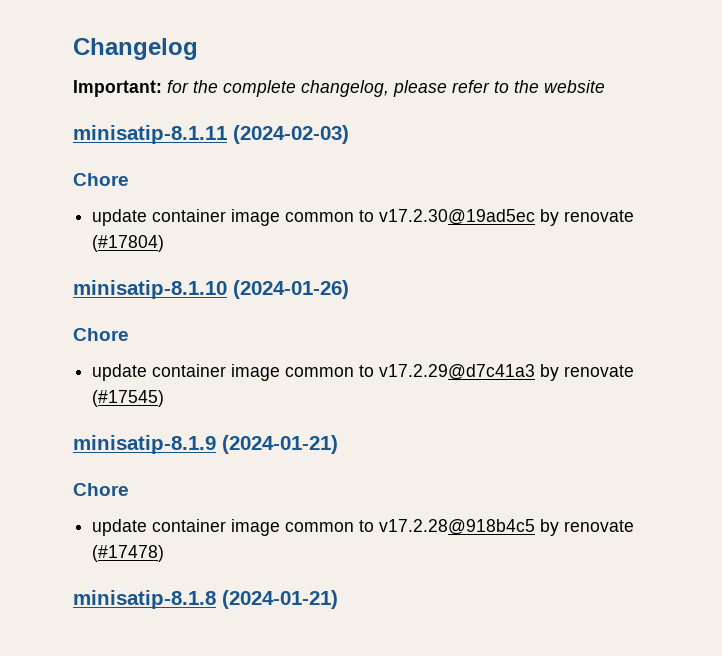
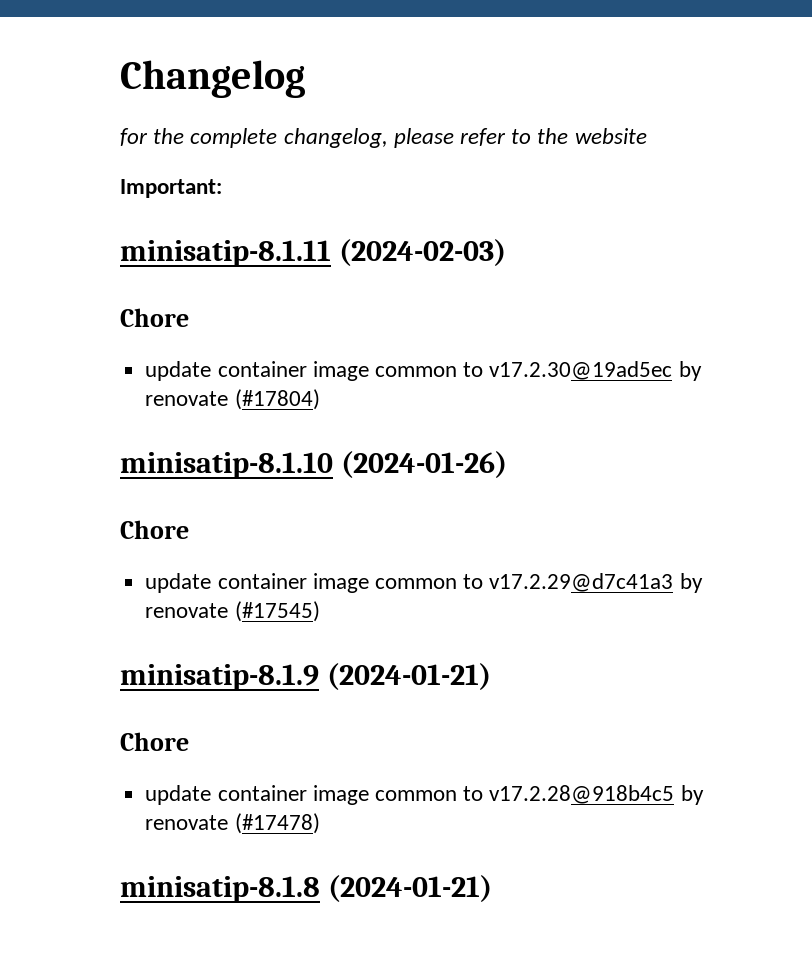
- Important: for the complete changelog, please refer to the website
+ for the complete changelog, please refer to the website
+ Important:

